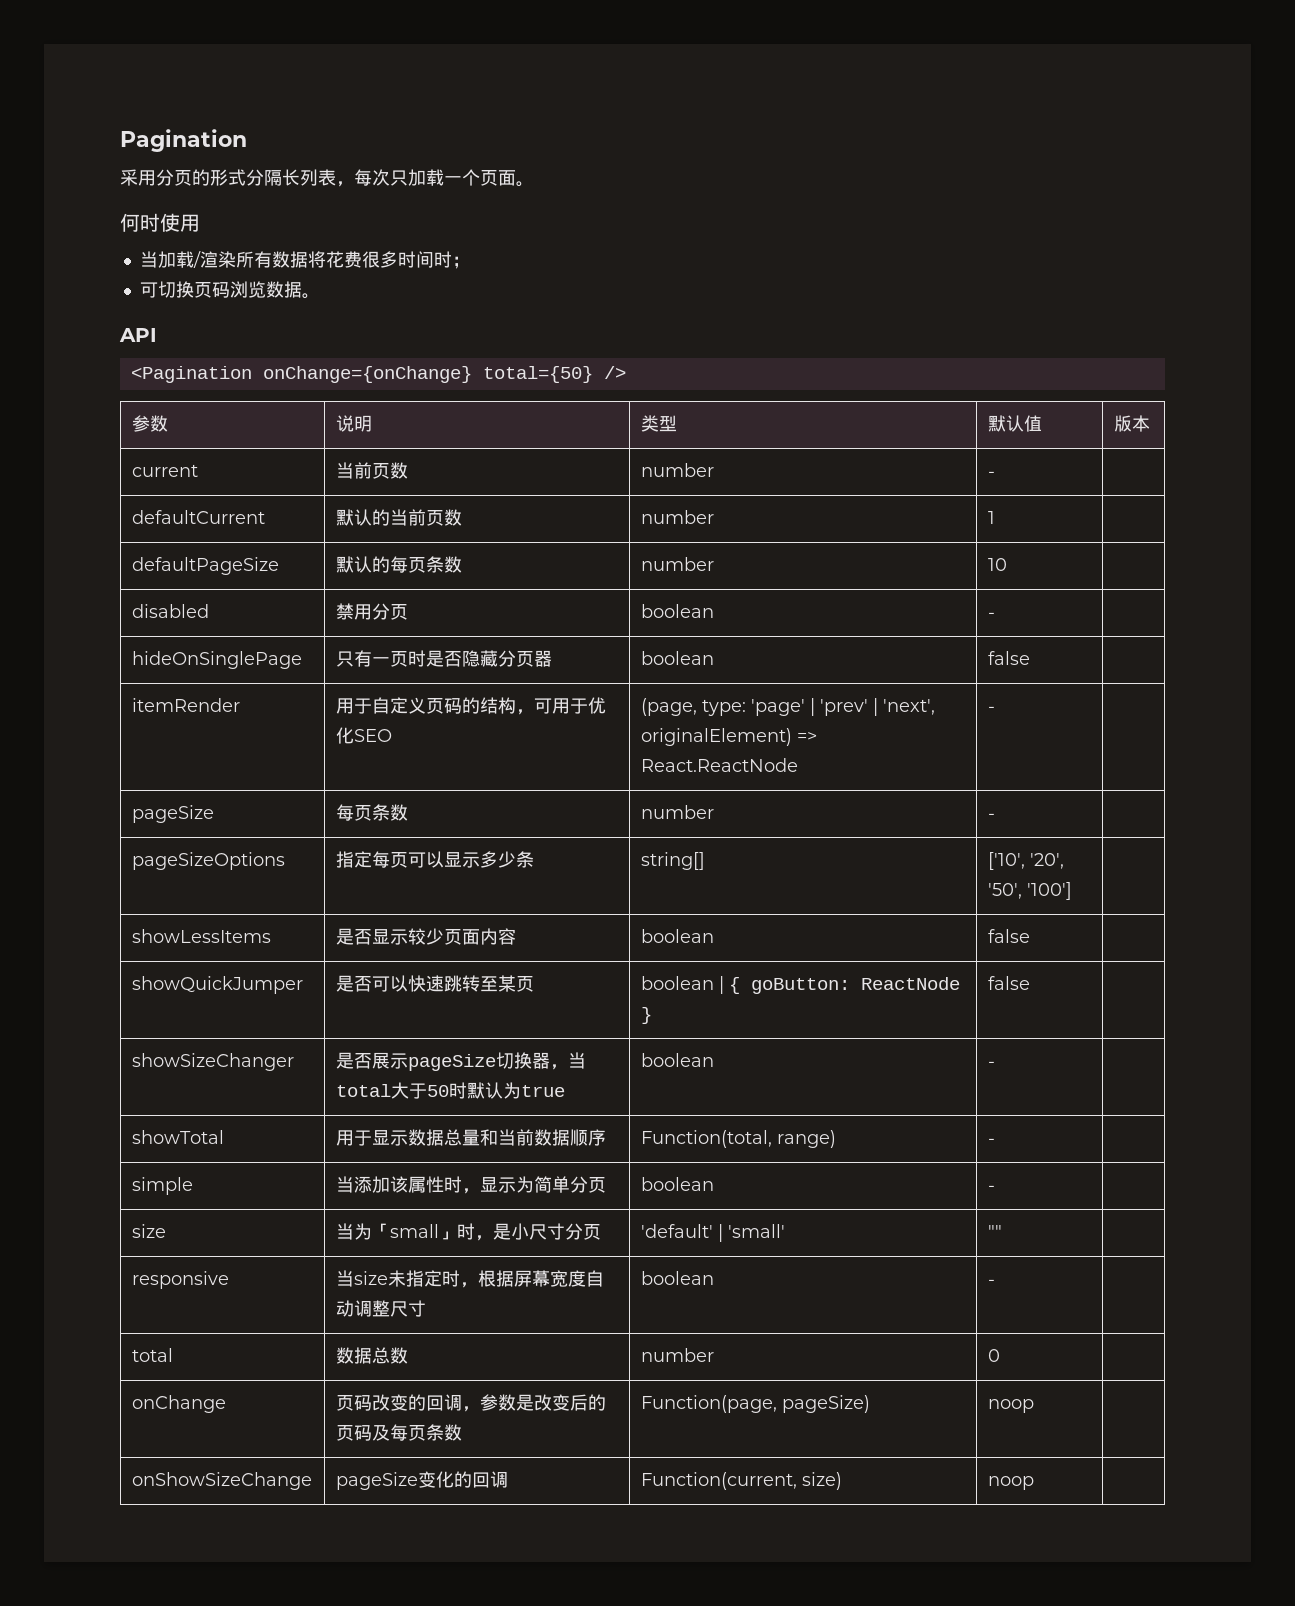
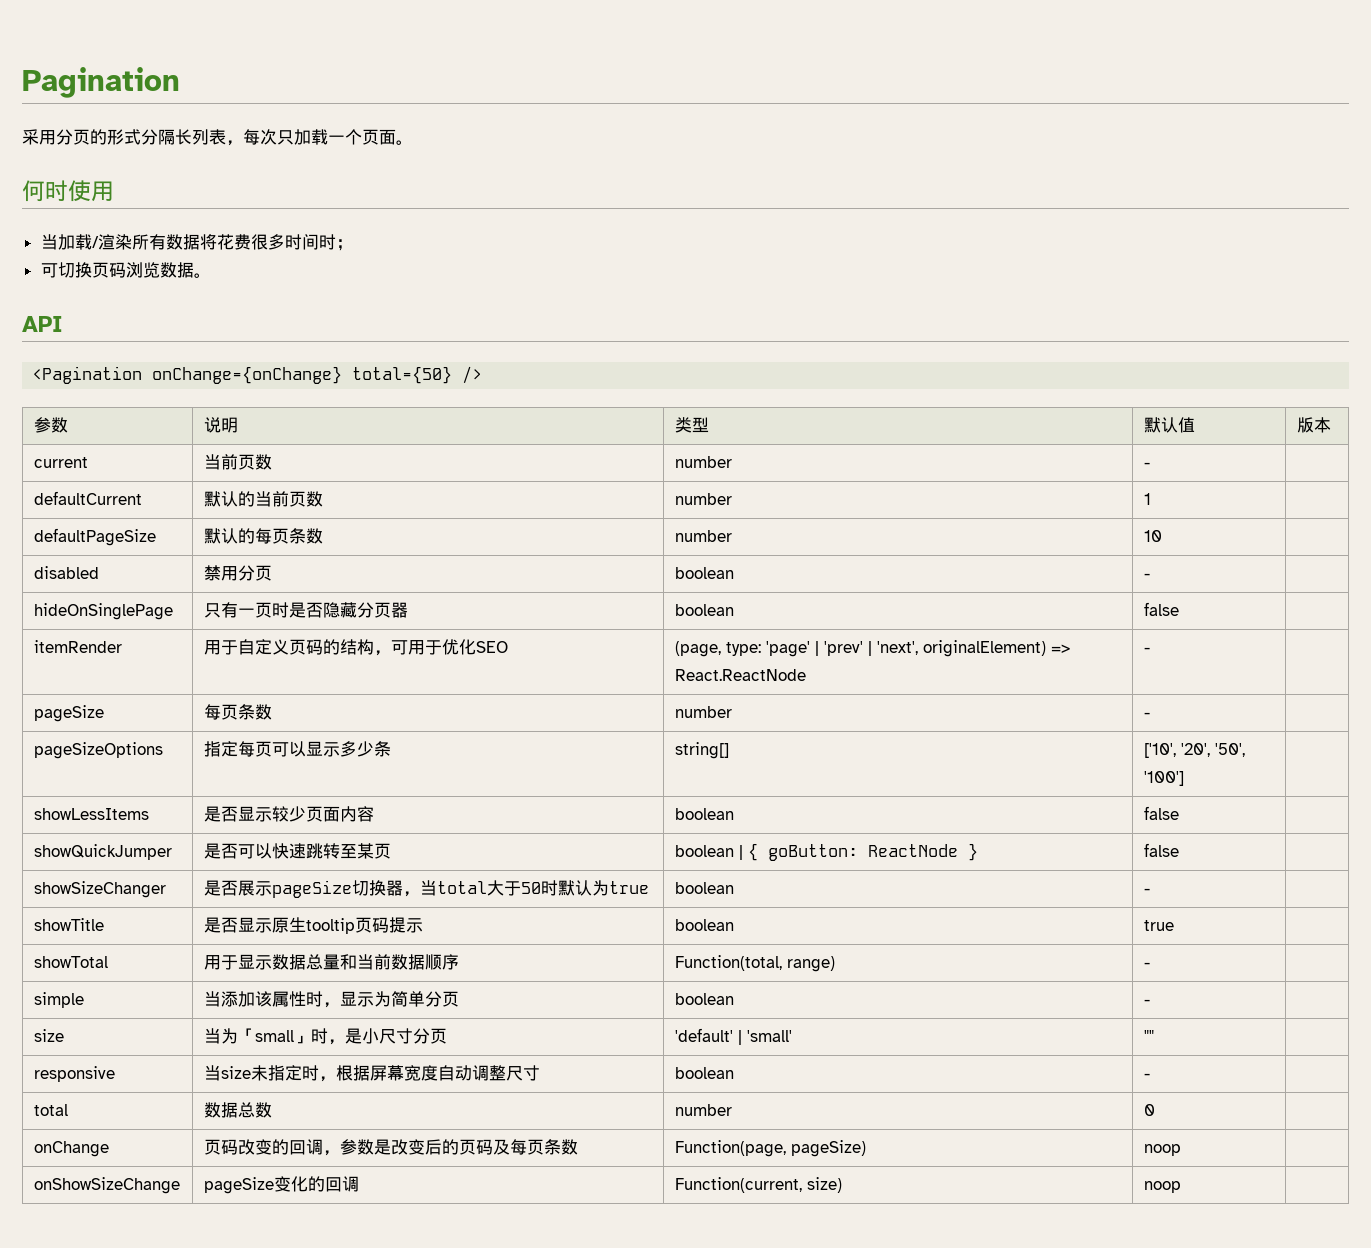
+ showTitle | 是否显示原生tooltip页码提示 | boolean | true |

